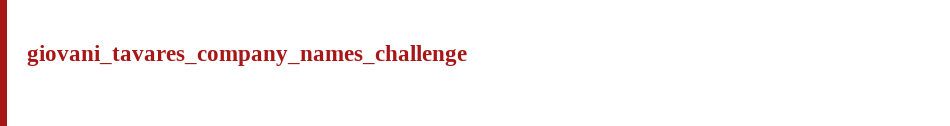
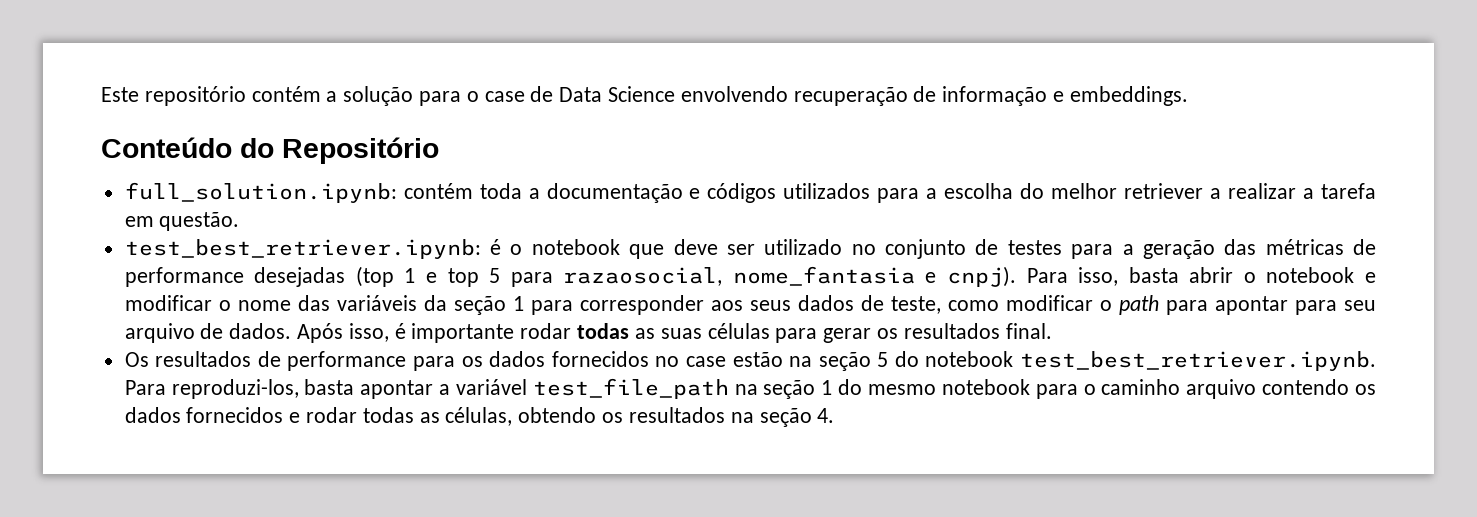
- giovani_tavares_company_names_challenge
+ Este repositório contém a solução para o case de Data Science envolvendo recuperação de informação e embeddings.
+ Conteúdo do Repositório
+ full_solution.ipynb: contém toda a documentação e códigos utilizados para a escolha do melhor retriever a realizar a tarefa em questão.
+ test_best_retriever.ipynb: é o notebook que deve ser utilizado no conjunto de testes para a geração das métricas de performance desejadas (top 1 e top 5 para razaosocial, nome_fantasia e cnpj). Para isso, basta abrir o notebook e modificar o nome das variáveis da seção 1 para corresponder aos seus dados de teste, como modificar o path para apontar para seu arquivo de dados. Após isso, é importante rodar todas as suas células para gerar os resultados final.
+ Os resultados de performance para os dados fornecidos no case estão na seção 5 do notebook test_best_retriever.ipynb. Para reproduzi-los, basta apontar a variável test_file_path na seção 1 do mesmo notebook para o caminho arquivo contendo os dados fornecidos e rodar todas as células, obtendo os resultados na seção 4.

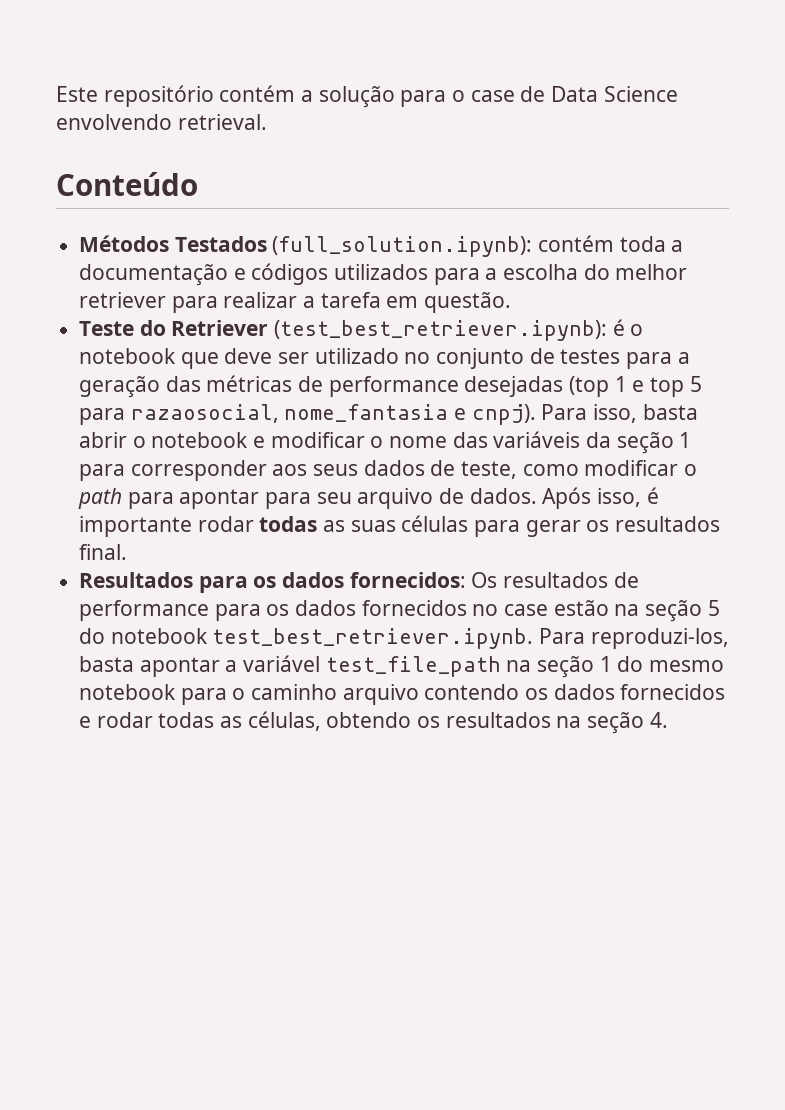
- Este repositório contém a solução para o case de Data Science envolvendo recuperação de informação e embeddings.
- Conteúdo do Repositório
- full_solution.ipynb: contém toda a documentação e códigos utilizados para a escolha do melhor retriever a realizar a tarefa em questão.
+ Este repositório contém a solução para o case de Data Science envolvendo retrieval.
+ Conteúdo
+ Métodos Testados (full_solution.ipynb): contém toda a documentação e códigos utilizados para a escolha do melhor retriever para realizar a tarefa em questão.
- test_best_retriever.ipynb: é o notebook que deve ser utilizado no conjunto de testes para a geração das métricas de performance desejadas (top 1 e top 5 para razaosocial, nome_fantasia e cnpj).
+ Teste do Retriever (test_best_retriever.ipynb): é o notebook que deve ser utilizado no conjunto de testes para a geração das métricas de performance desejadas (top 1 e top 5 para razaosocial, nome_fantasia e cnpj).
- Os resultados de performance para os dados fornecidos no case estão na seção 5 do notebook test_best_retriever.ipynb. Para reproduzi-los, basta apontar a variável test_file_path na seção 1 do mesmo notebook para o caminho arquivo contendo os dados fornecidos e rodar todas as células, obtendo os resultados na seção 4.
+ Resultados para os dados fornecidos: Os resultados de performance para os dados fornecidos no case estão na seção 5 do notebook test_best_retriever.ipynb. Para reproduzi-los, basta apontar a variável test_file_path na seção 1 do mesmo notebook para o caminho arquivo contendo os dados fornecidos e rodar todas as células, obtendo os resultados na seção 4.

